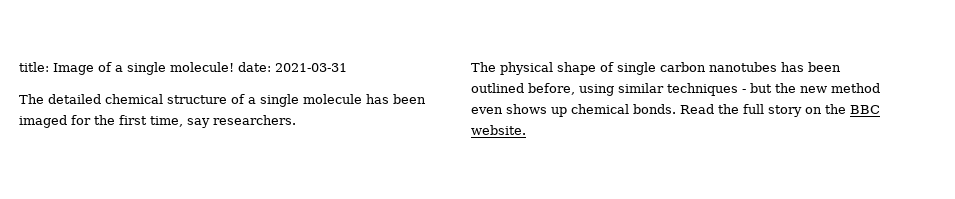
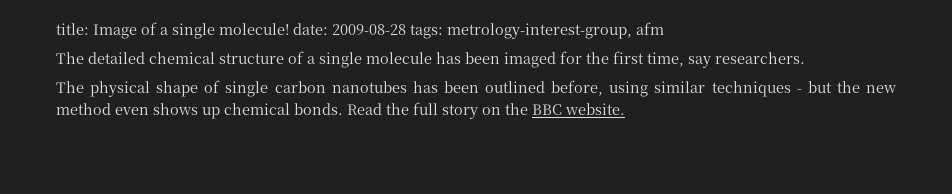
- title: Image of a single molecule! date: 2021-03-31
+ title: Image of a single molecule! date: 2009-08-28 tags: metrology-interest-group, afm

